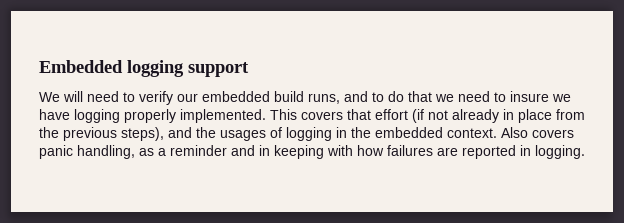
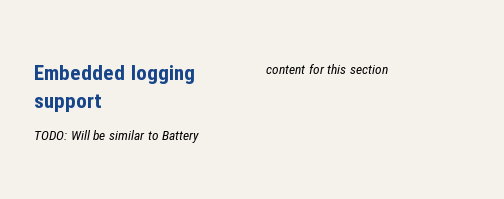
- We will need to verify our embedded build runs, and to do that we need to insure we have logging properly implemented. This covers that effort (if not already in place from the previous steps), and the usages of logging in the embedded context. Also covers panic handling, as a reminder and in keeping with how failures are reported in logging.
+ TODO: Will be similar to Battery content for this section

